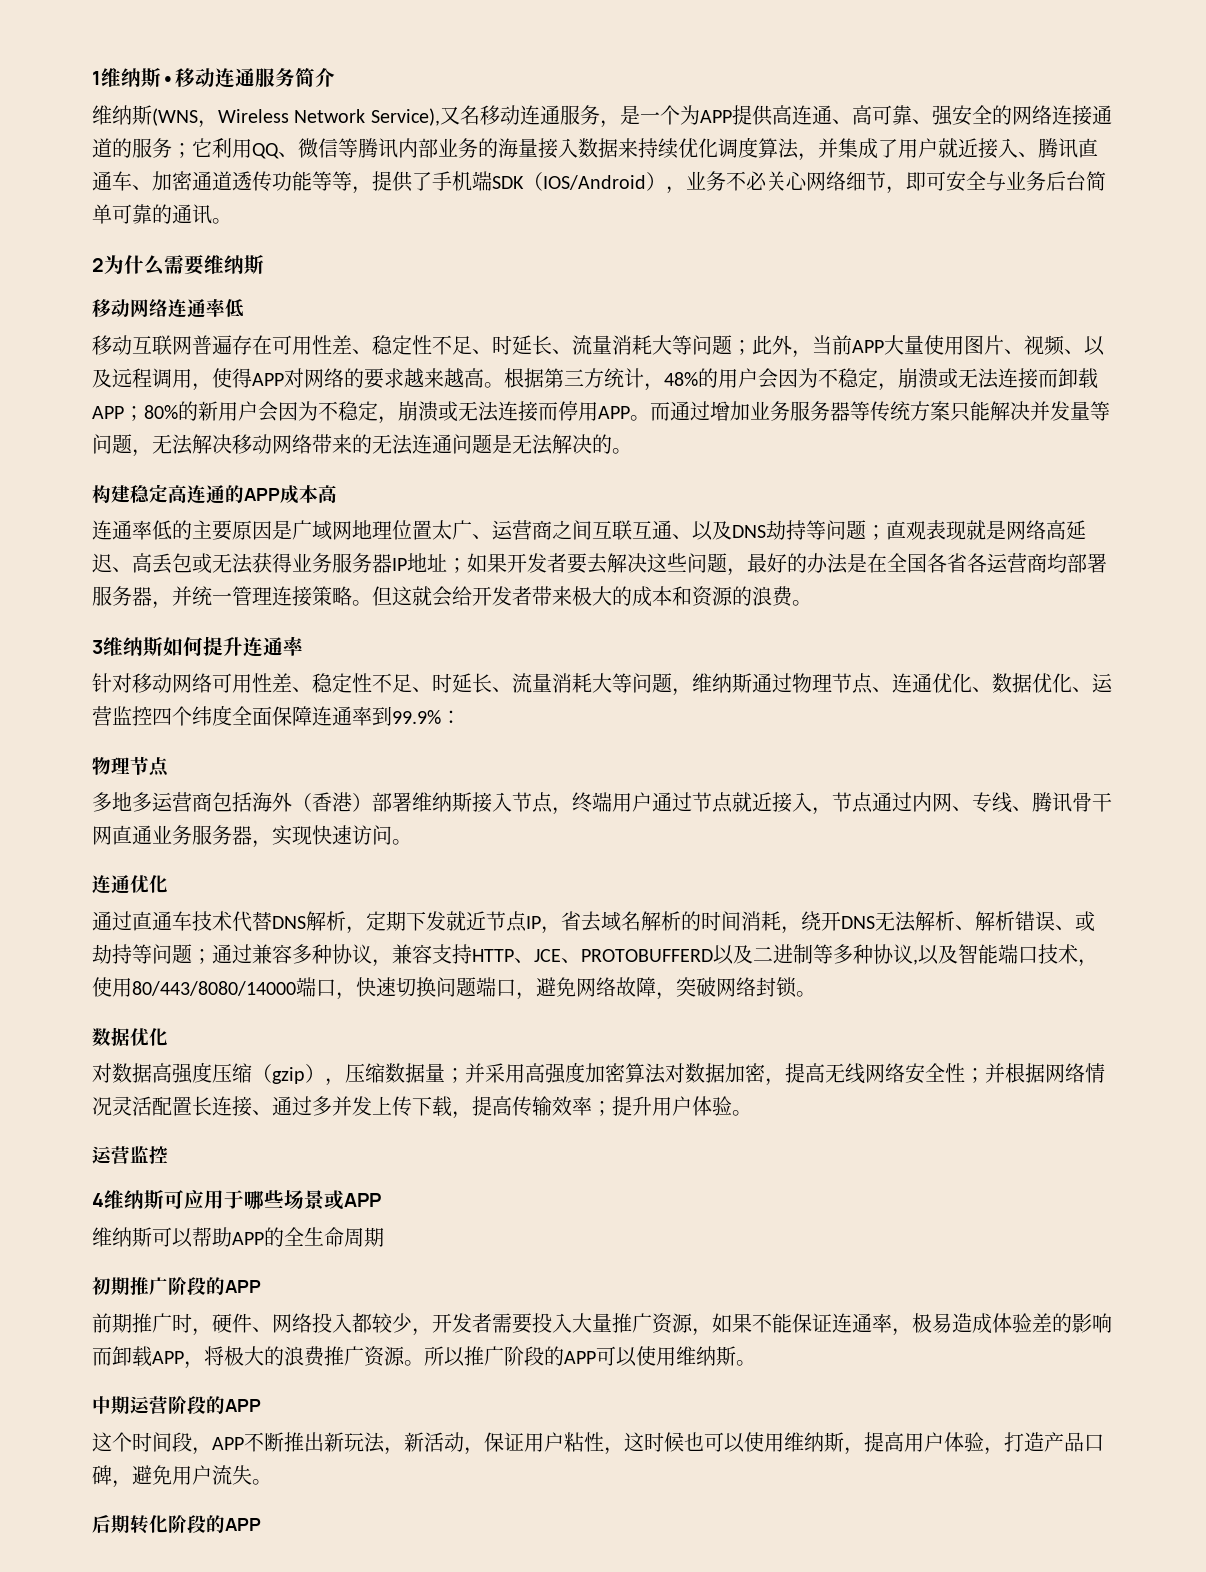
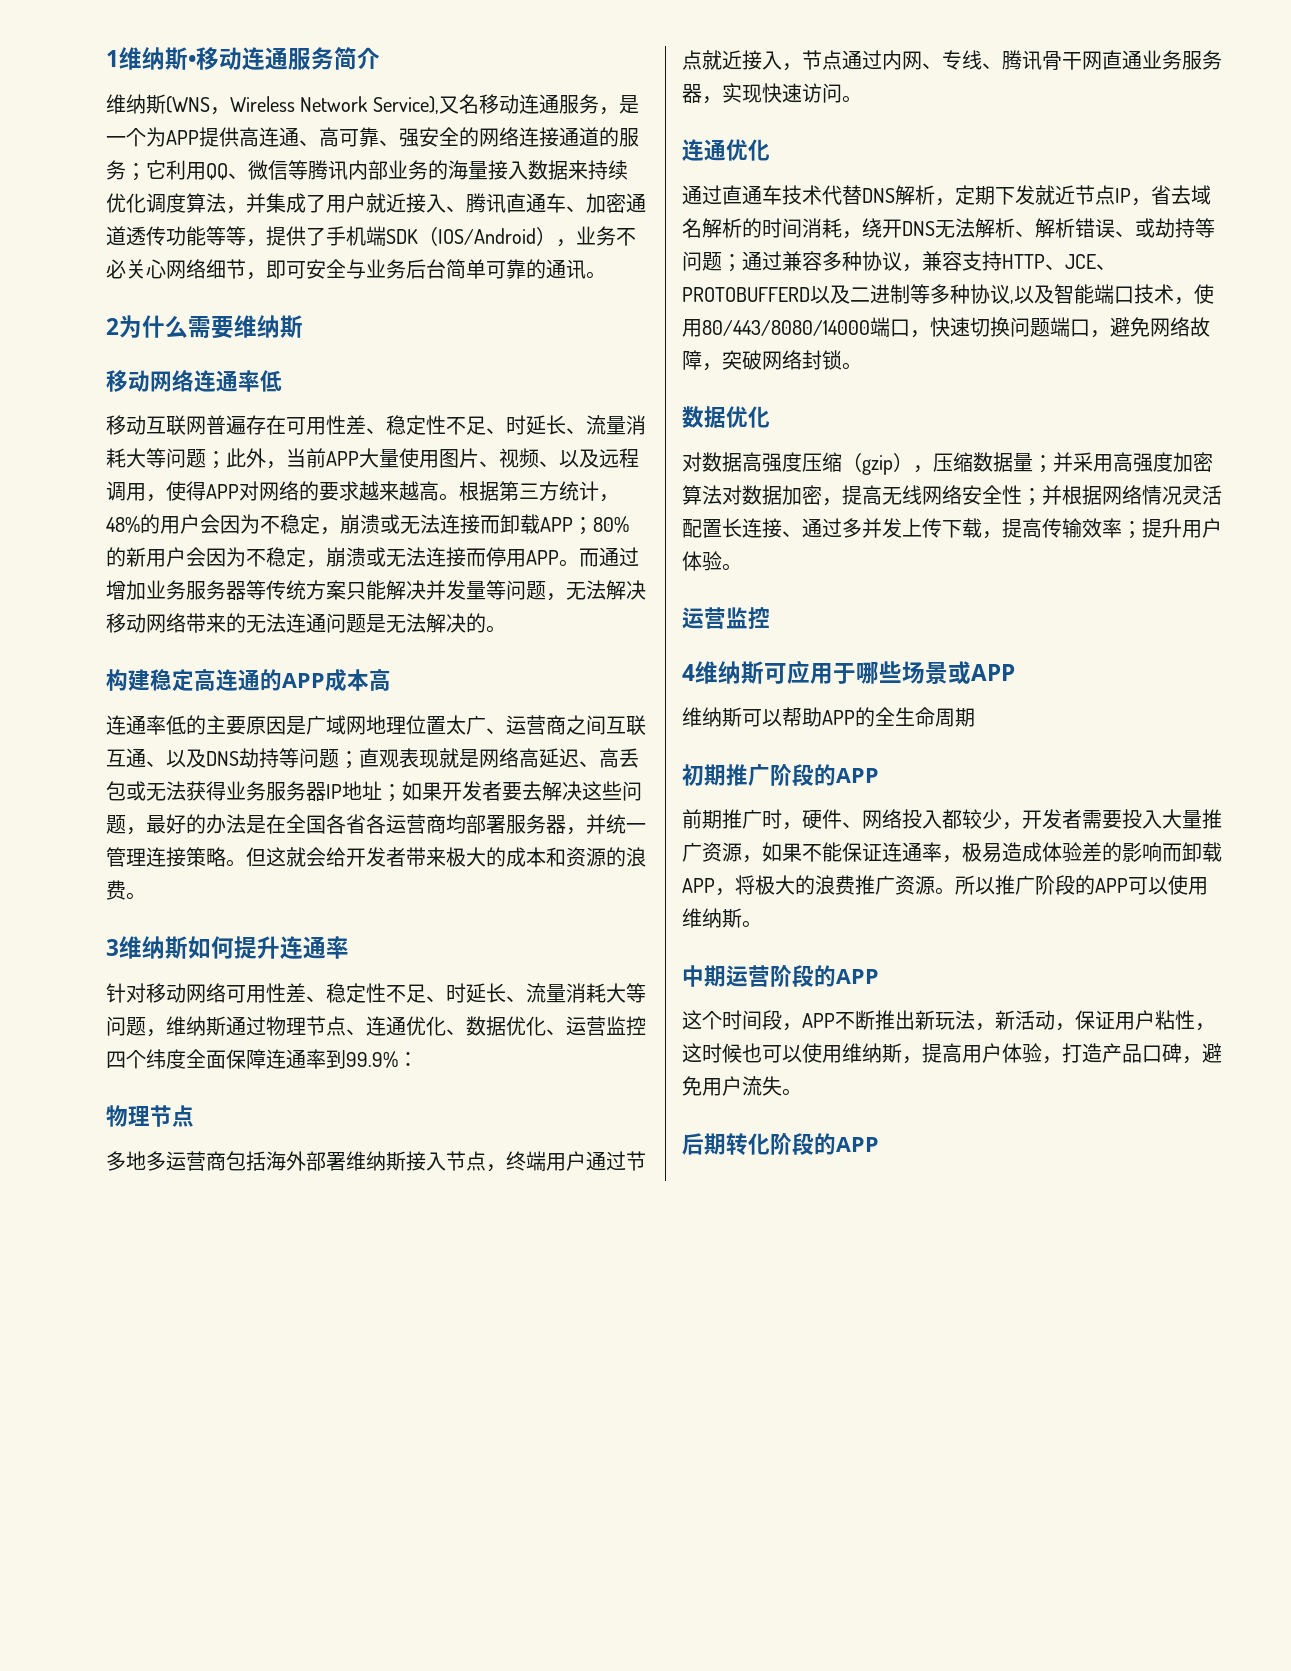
- 多地多运营商包括海外（香港）部署维纳斯接入节点，终端用户通过节点就近接入，节点通过内网、专线、腾讯骨干网直通业务服务器，实现快速访问。
+ 多地多运营商包括海外部署维纳斯接入节点，终端用户通过节点就近接入，节点通过内网、专线、腾讯骨干网直通业务服务器，实现快速访问。

